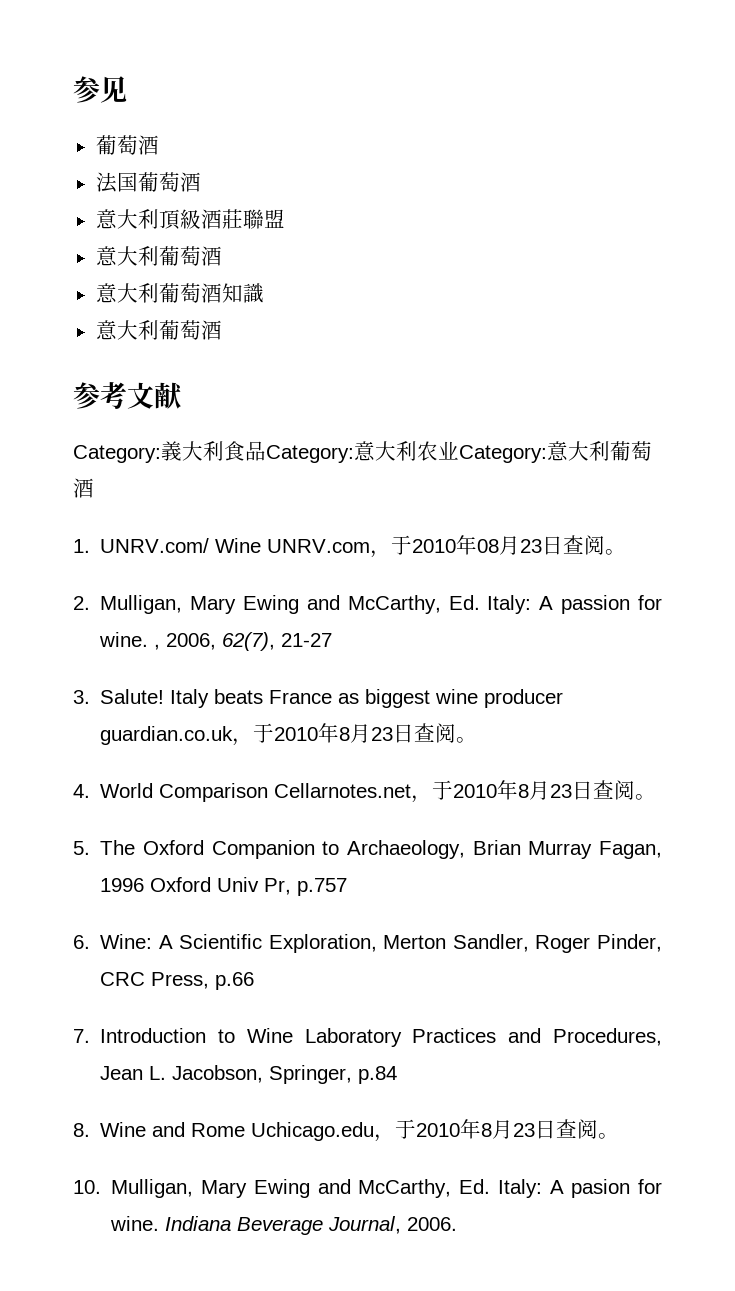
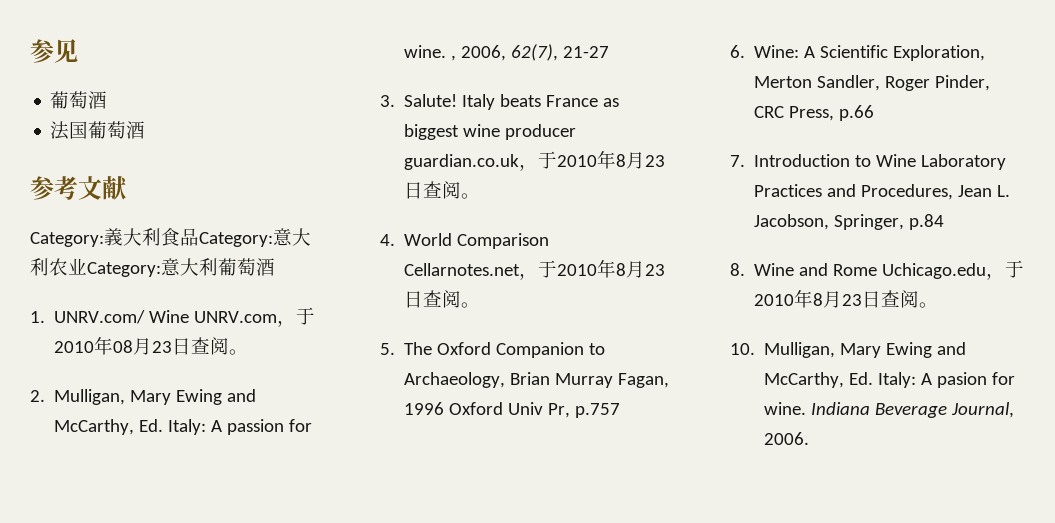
- 意大利頂級酒莊聯盟
- 意大利葡萄酒
- 意大利葡萄酒知識
- 意大利葡萄酒

